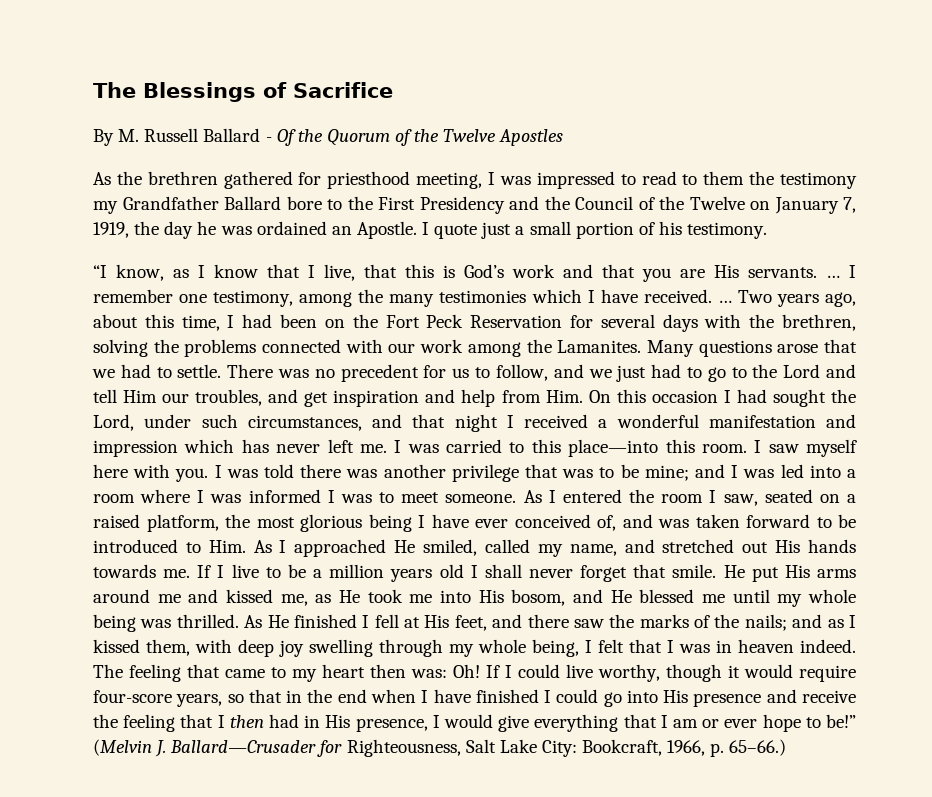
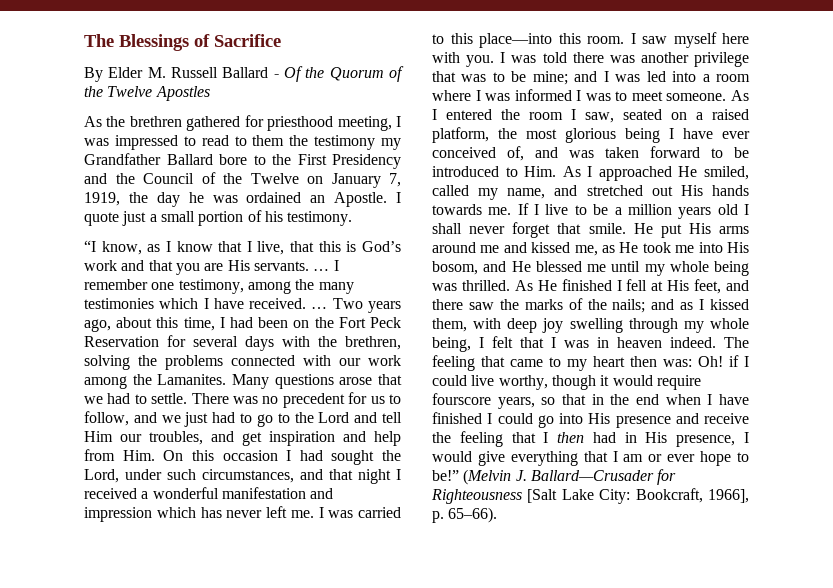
- By M. Russell Ballard - Of the Quorum of the Twelve Apostles
+ By Elder M. Russell Ballard - Of the Quorum of the Twelve Apostles
- The feeling that came to my heart then was: Oh! If I could live worthy, though it would require four-score years, so that in the end when I have finished I could go into His presence and receive the feeling that I then had in His presence, I would give everything that I am or ever hope to be!”
+ The feeling that came to my heart then was: Oh! if I could live worthy, though it would require fourscore years, so that in the end when I have finished I could go into His presence and receive the feeling that I then had in His presence, I would give everything that I am or ever hope to be!”
- (Melvin J. Ballard—Crusader for Righteousness, Salt Lake City: Bookcraft, 1966, p. 65–66.)
+ (Melvin J. Ballard—Crusader for Righteousness [Salt Lake City: Bookcraft, 1966], p. 65–66).

